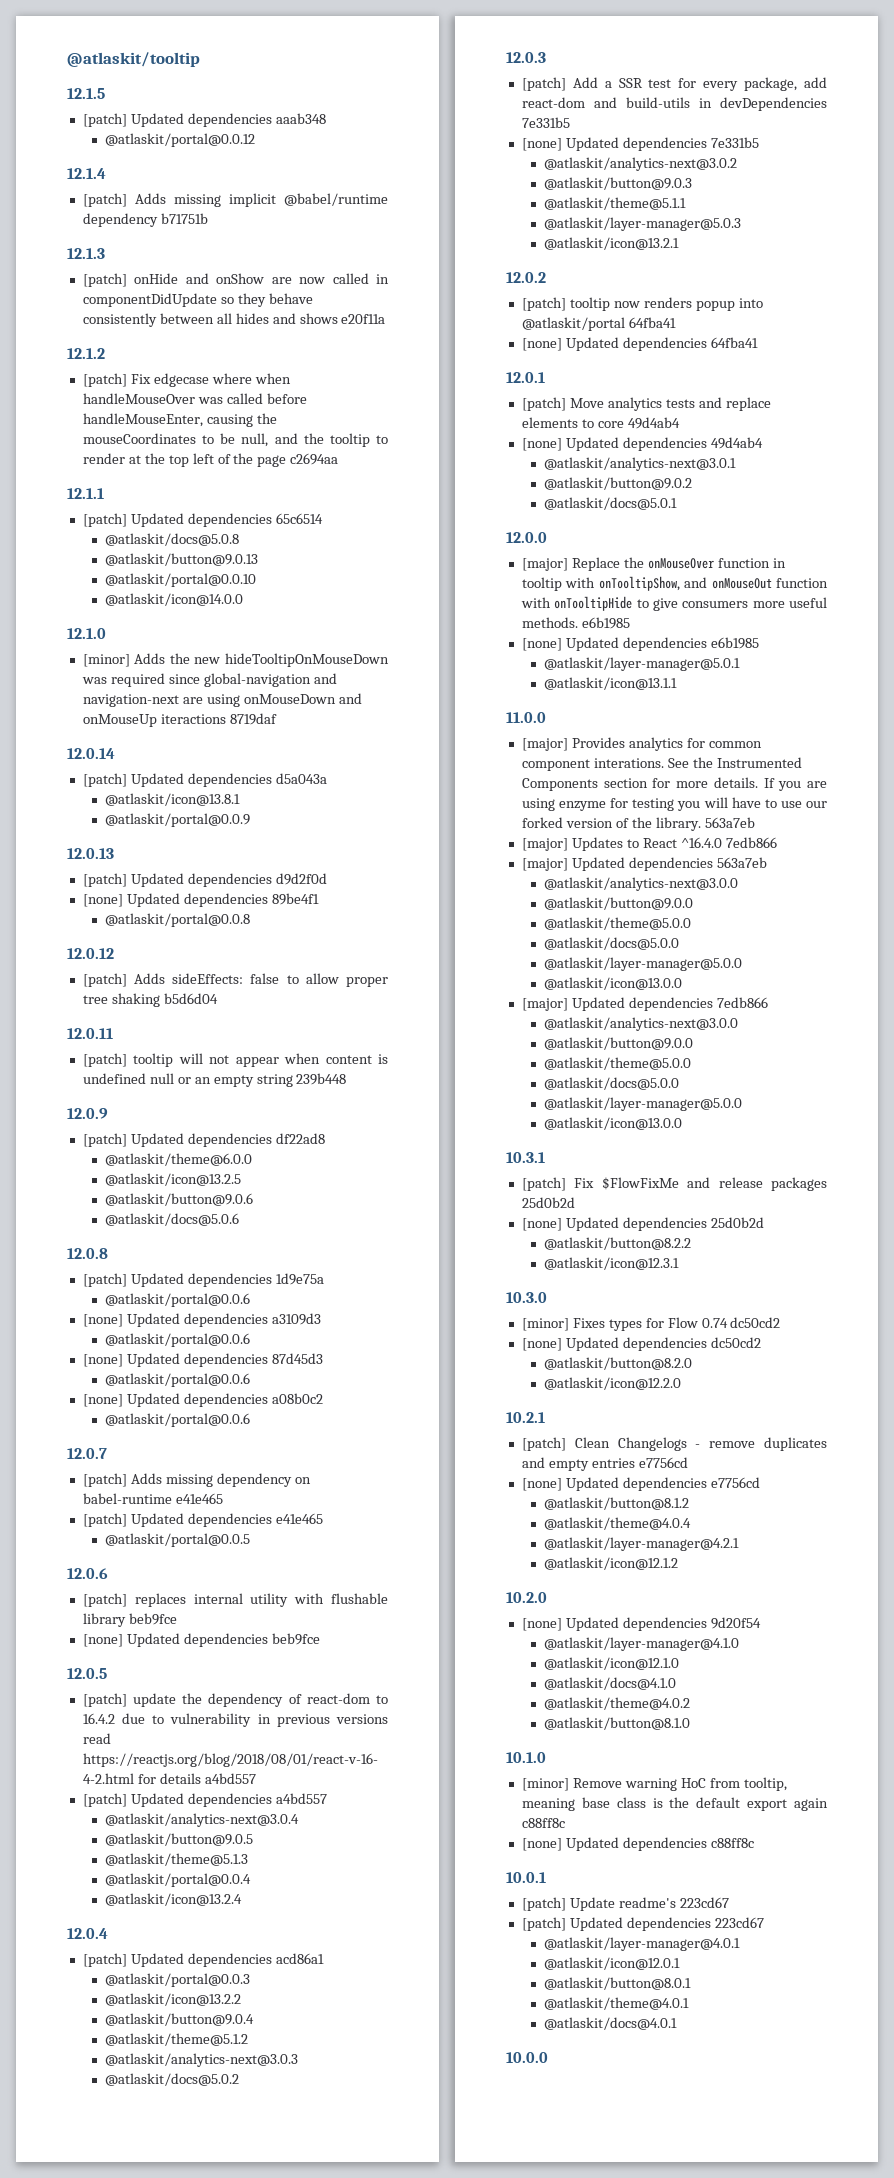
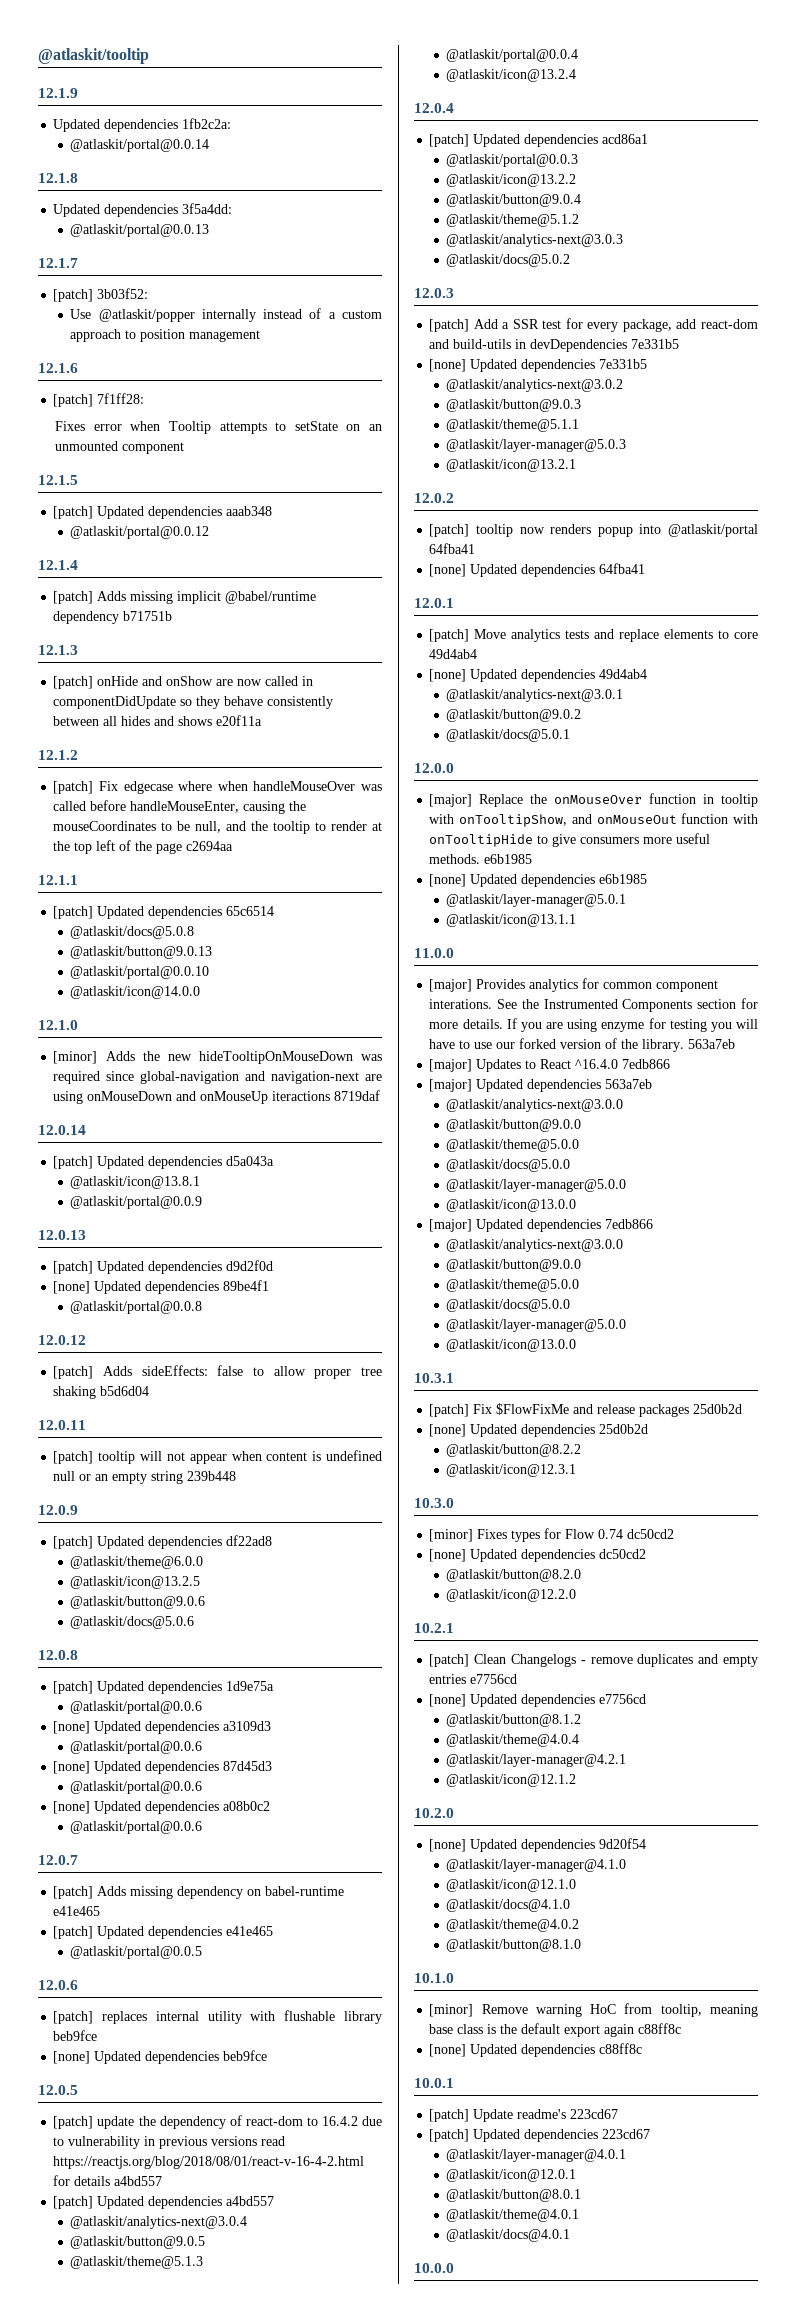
+ 12.1.9
+ Updated dependencies 1fb2c2a:
+ @atlaskit/portal@0.0.14
+ 12.1.8
+ Updated dependencies 3f5a4dd:
+ @atlaskit/portal@0.0.13
+ 12.1.7
+ [patch] 3b03f52:
+ Use @atlaskit/popper internally instead of a custom approach to position management
+ 12.1.6
+ [patch] 7f1ff28:
+ Fixes error when Tooltip attempts to setState on an unmounted component

